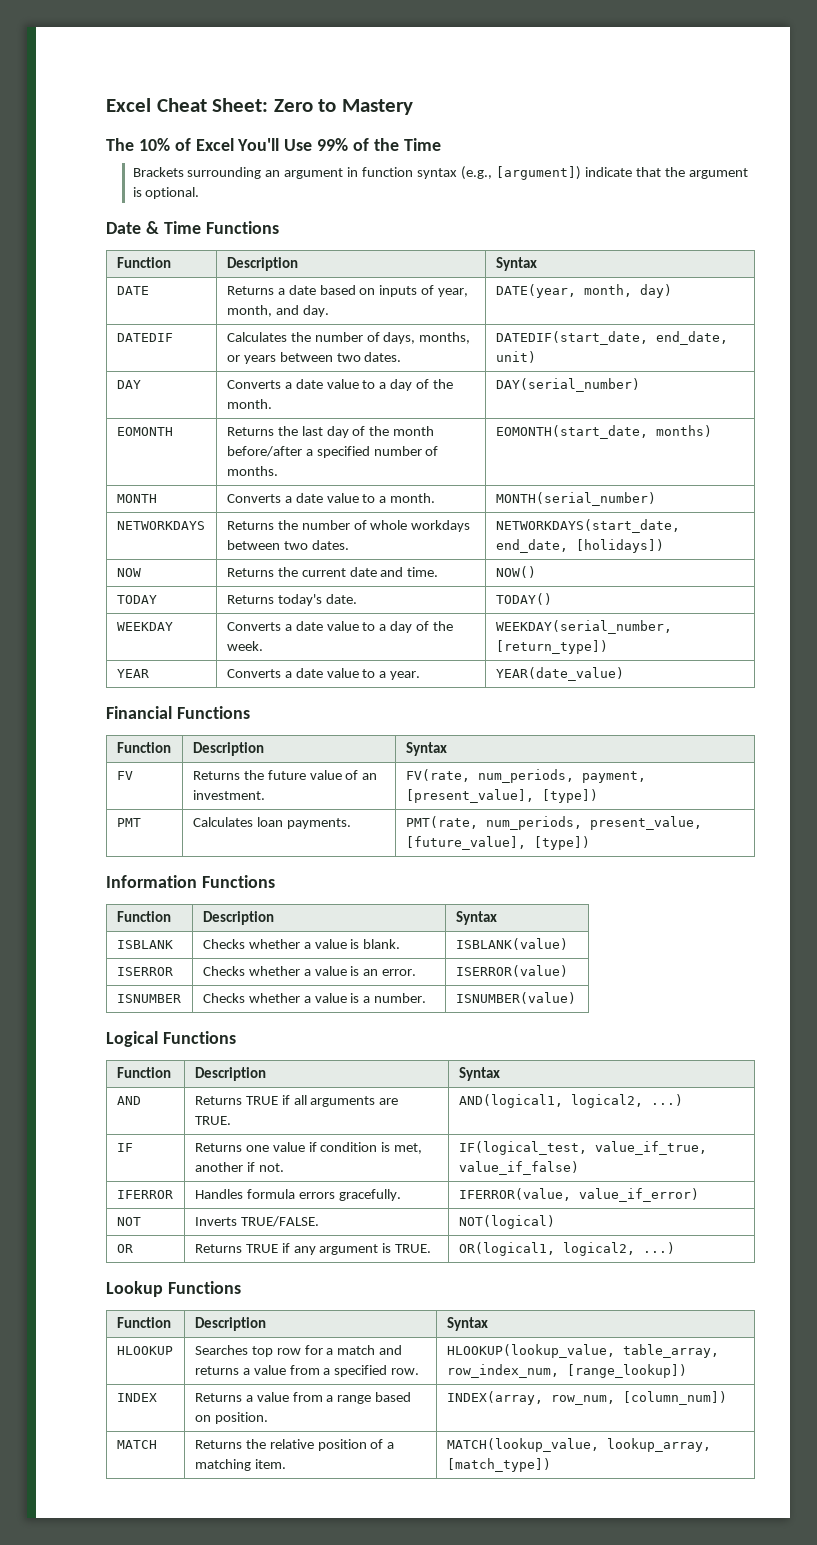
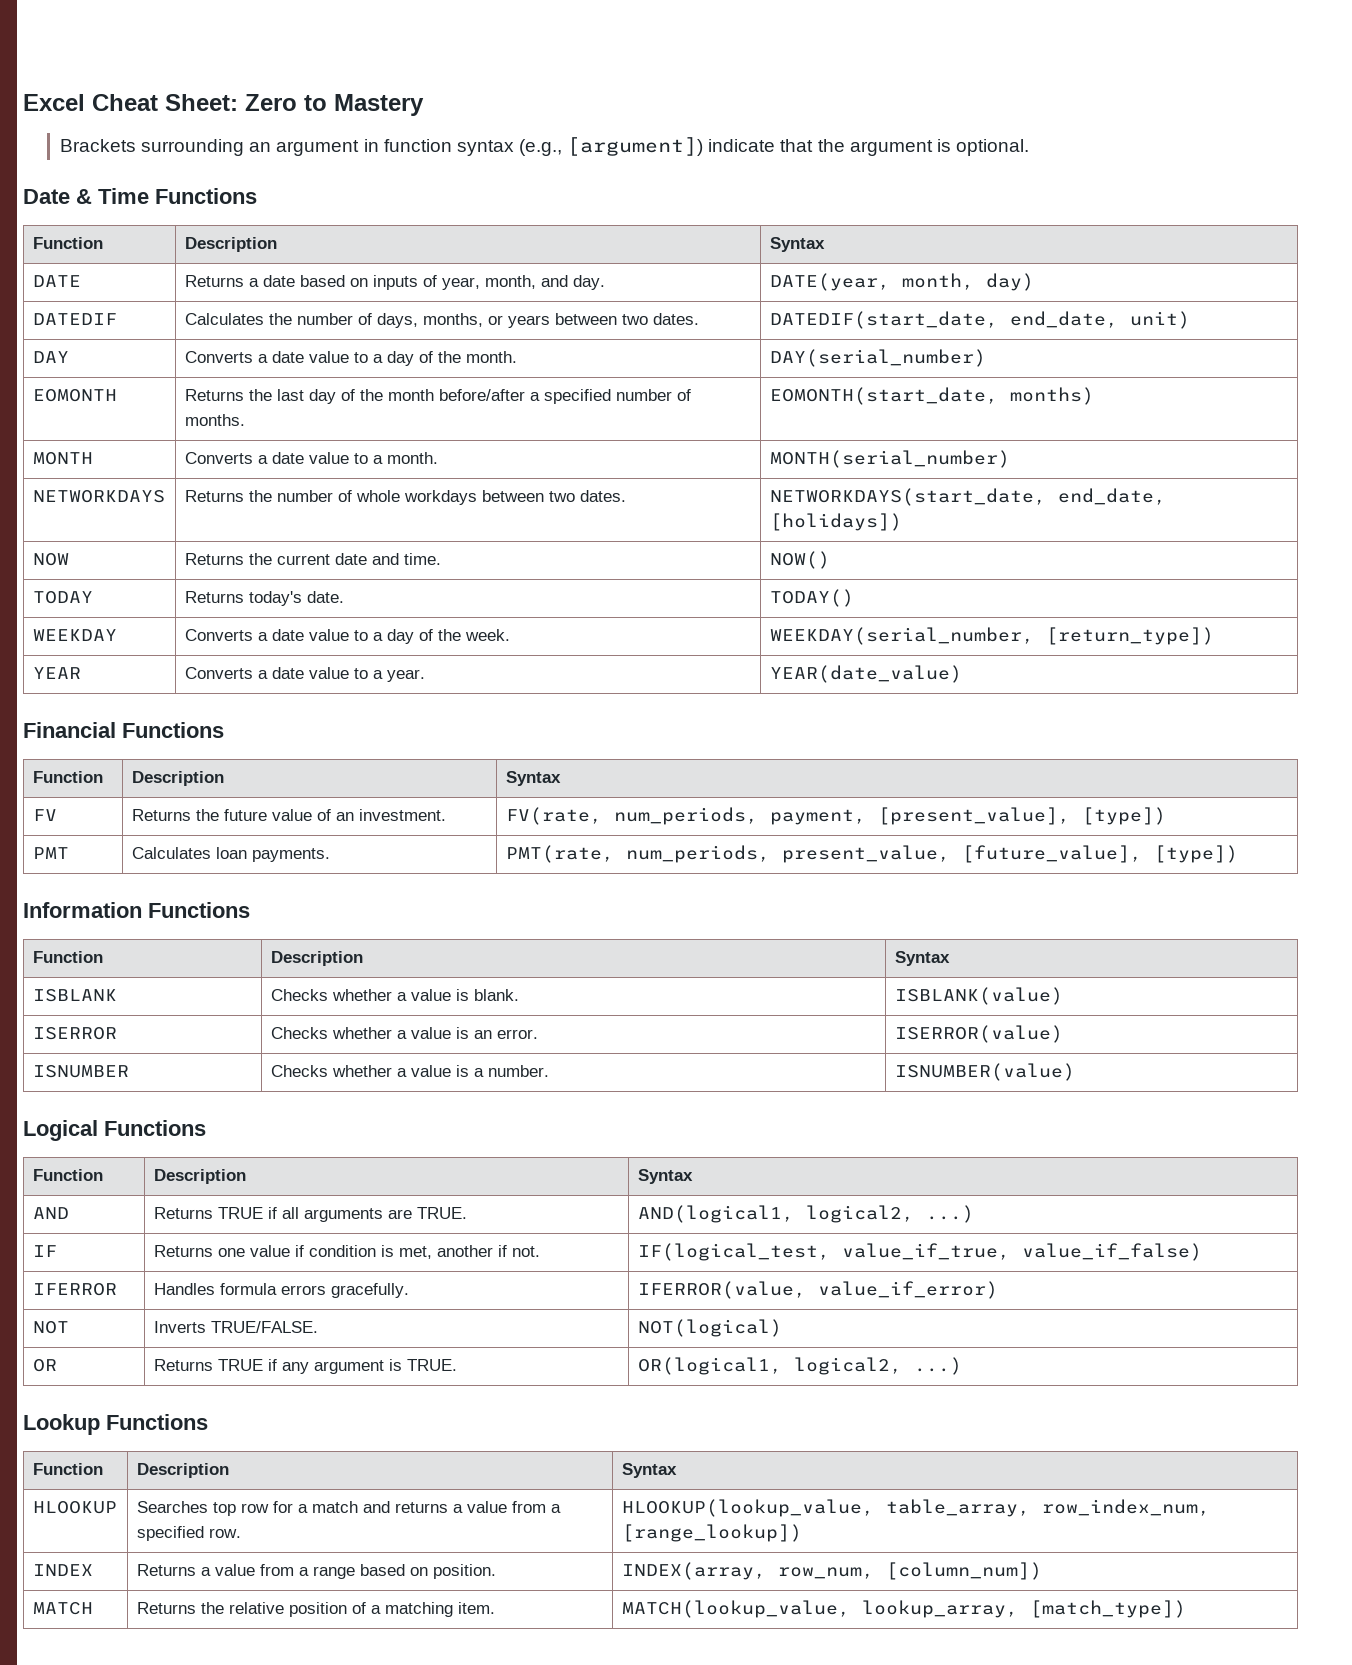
- The 10% of Excel You'll Use 99% of the Time

